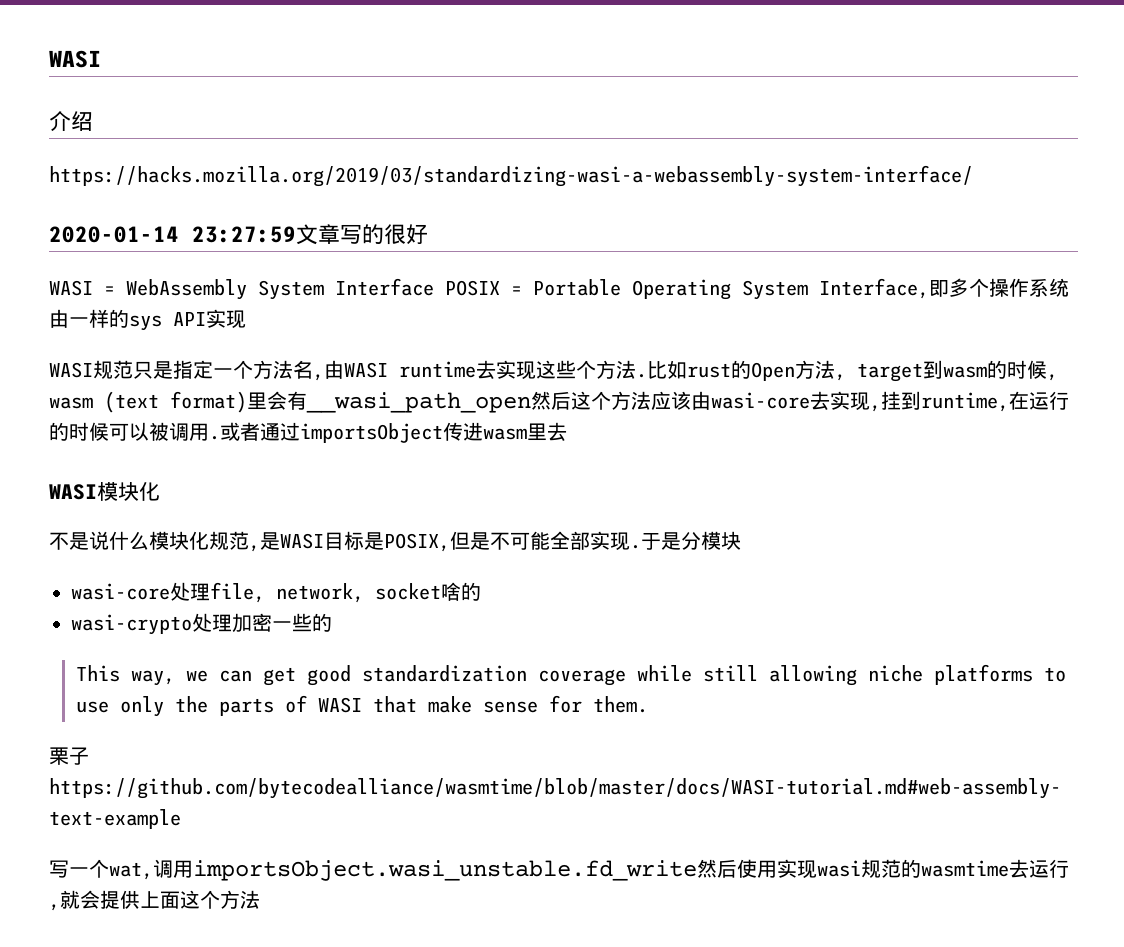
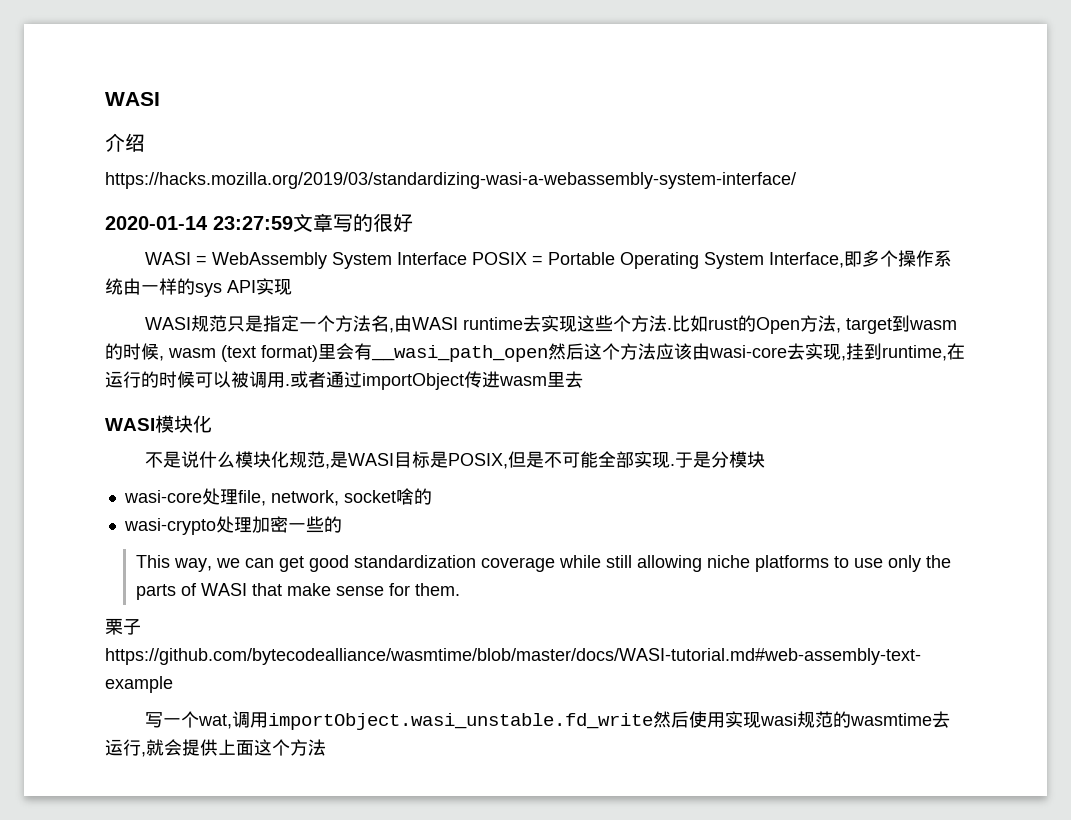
- 或者通过importsObject传进wasm里去
+ 或者通过importObject传进wasm里去
- 写一个wat,调用importsObject.wasi_unstable.fd_write然后使用实现wasi规范的wasmtime去运行,就会提供上面这个方法
+ 写一个wat,调用importObject.wasi_unstable.fd_write然后使用实现wasi规范的wasmtime去运行,就会提供上面这个方法

